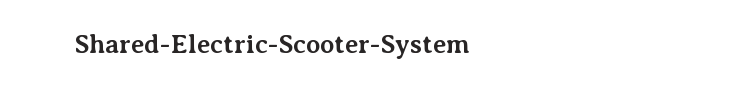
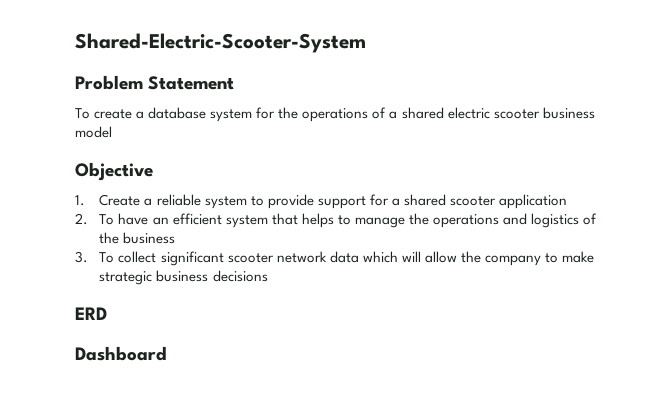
+ Problem Statement
+ To create a database system for the operations of a shared electric scooter business model
+ Objective
+ 1. Create a reliable system to provide support for a shared scooter application
+ 2. To have an efficient system that helps to manage the operations and logistics of the business
+ 3. To collect significant scooter network data which will allow the company to make strategic business decisions
+ ERD
+ Dashboard

